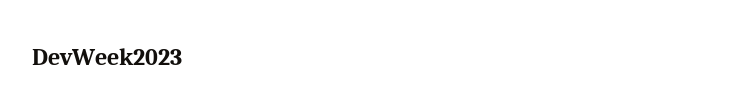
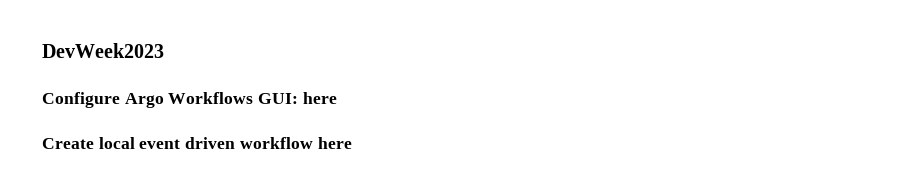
+ Configure Argo Workflows GUI: here
+ Create local event driven workflow here

